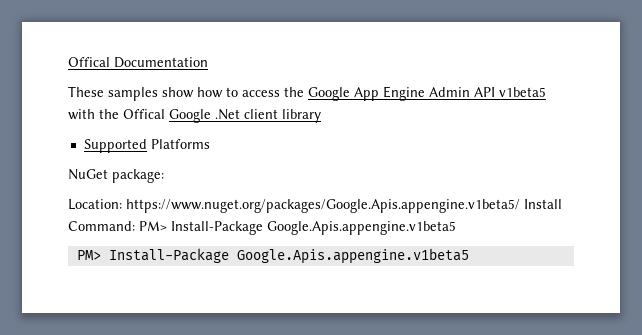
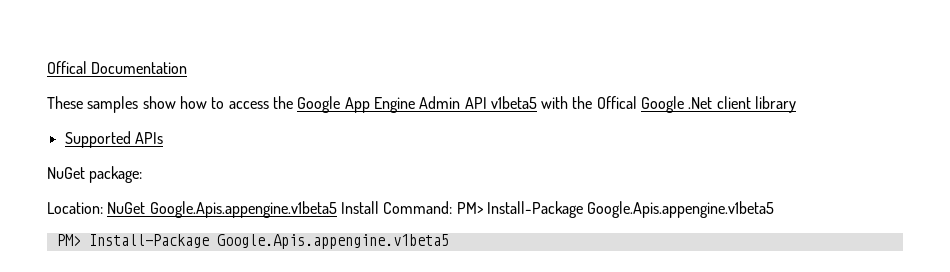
- Supported Platforms
+ Supported APIs
- Location: https://www.nuget.org/packages/Google.Apis.appengine.v1beta5/ Install Command: PM> Install-Package Google.Apis.appengine.v1beta5
+ Location: NuGet Google.Apis.appengine.v1beta5 Install Command: PM> Install-Package Google.Apis.appengine.v1beta5

